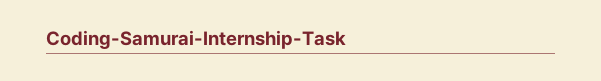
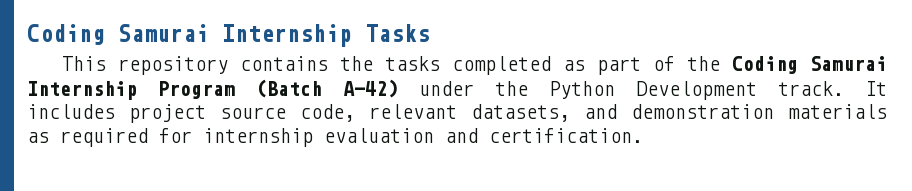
- Coding-Samurai-Internship-Task
+ Coding Samurai Internship Tasks
+ This repository contains the tasks completed as part of the Coding Samurai Internship Program (Batch A-42) under the Python Development track. It includes project source code, relevant datasets, and demonstration materials as required for internship evaluation and certification.

